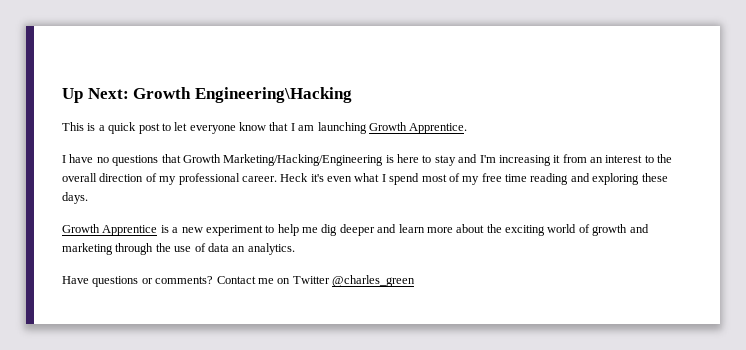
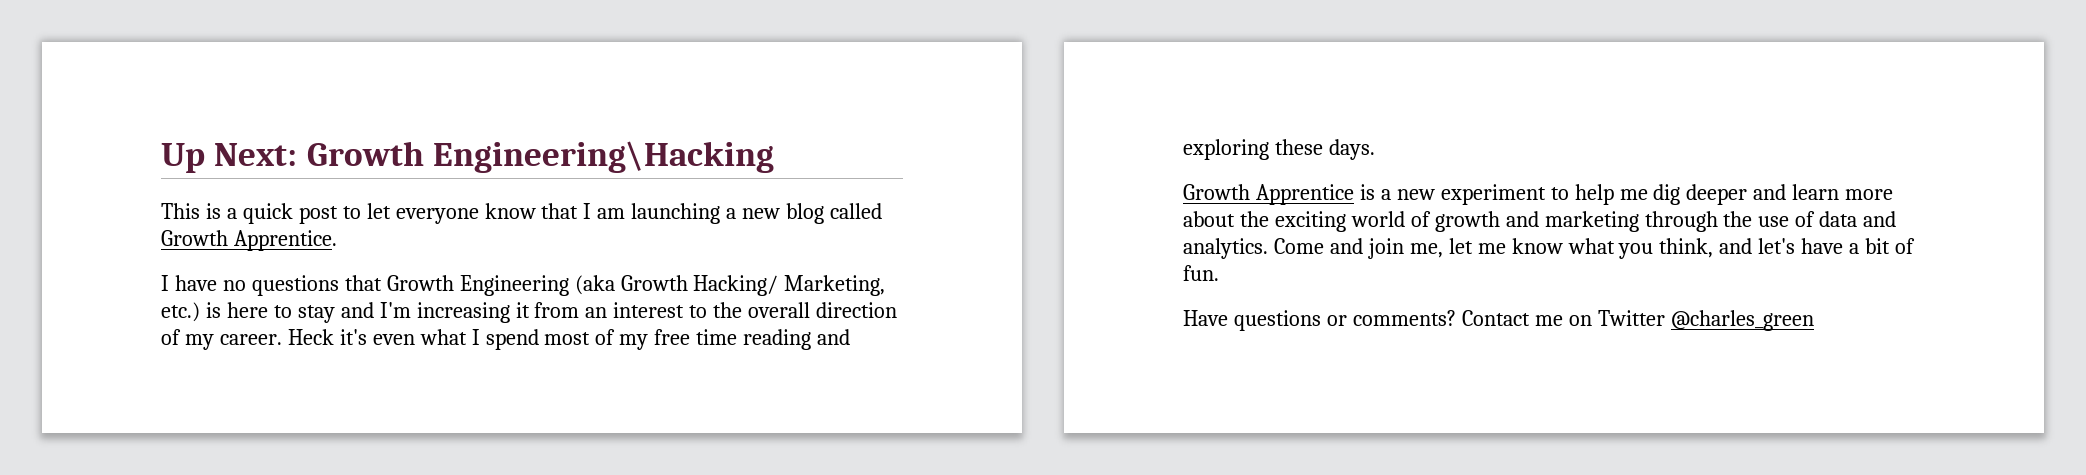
- This is a quick post to let everyone know that I am launching Growth Apprentice.
+ This is a quick post to let everyone know that I am launching a new blog called Growth Apprentice.
- I have no questions that Growth Marketing/Hacking/Engineering is here to stay and I'm increasing it from an interest to the overall direction of my professional career.
+ I have no questions that Growth Engineering (aka Growth Hacking/ Marketing, etc.) is here to stay and I'm increasing it from an interest to the overall direction of my career.
- Growth Apprentice is a new experiment to help me dig deeper and learn more about the exciting world of growth and marketing through the use of data an analytics.
+ Growth Apprentice is a new experiment to help me dig deeper and learn more about the exciting world of growth and marketing through the use of data and analytics. Come and join me, let me know what you think, and let's have a bit of fun.

